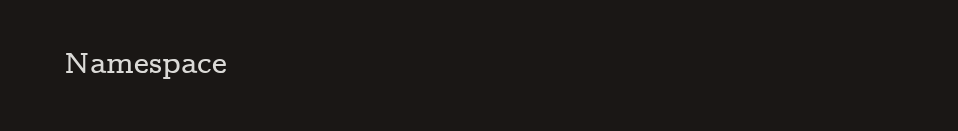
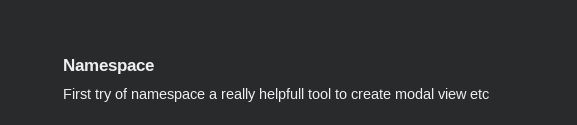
+ First try of namespace a really helpfull tool to create modal view etc

